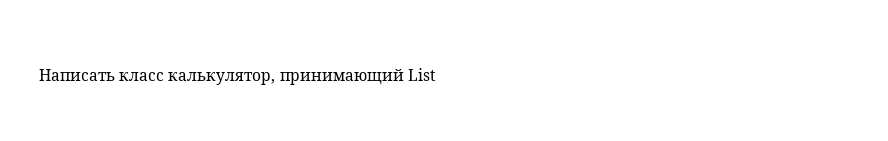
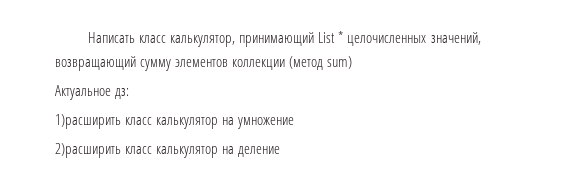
- Написать класс калькулятор, принимающий List
+ Написать класс калькулятор, принимающий List * целочисленных значений, возвращающий сумму элементов коллекции (метод sum)
+ Актуальное дз:
+ 1)расширить класс калькулятор на умножение
+ 2)расширить класс калькулятор на деление

